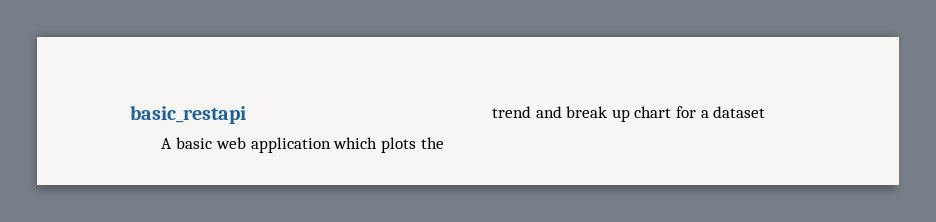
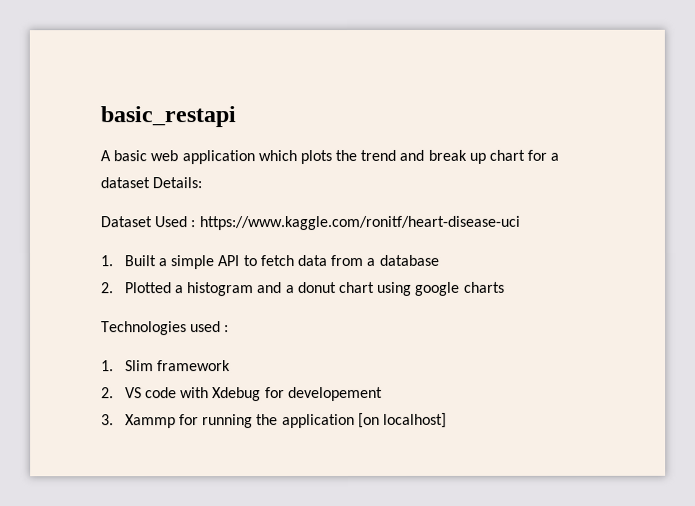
- A basic web application which plots the trend and break up chart for a dataset
+ A basic web application which plots the trend and break up chart for a dataset Details:
+ Dataset Used : https://www.kaggle.com/ronitf/heart-disease-uci
+ 1. Built a simple API to fetch data from a database
+ 2. Plotted a histogram and a donut chart using google charts
+ Technologies used :
+ 1. Slim framework
+ 2. VS code with Xdebug for developement
+ 3. Xammp for running the application [on localhost]

